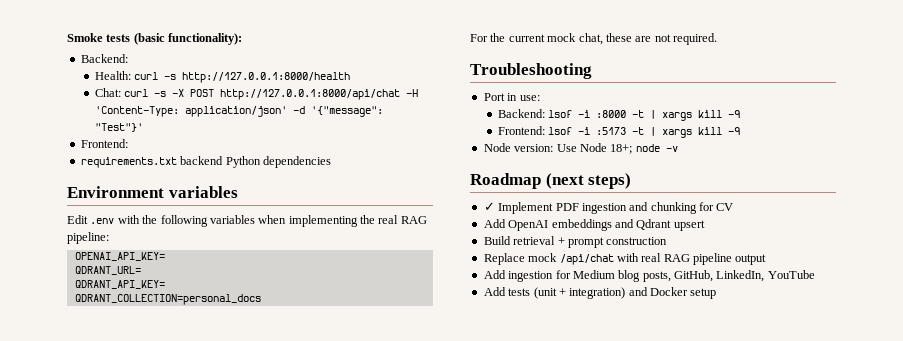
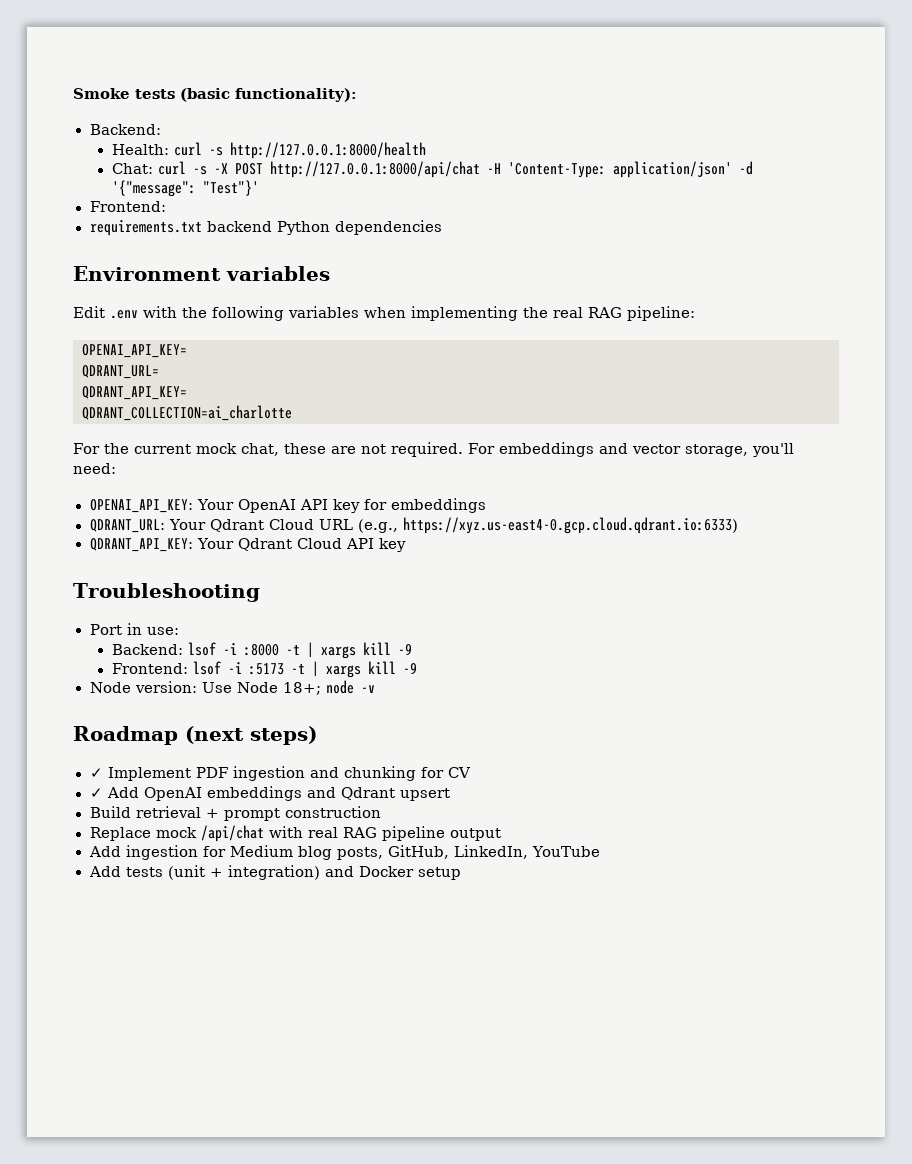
- QDRANT_COLLECTION=personal_docs
+ QDRANT_COLLECTION=ai_charlotte
+ For embeddings and vector storage, you'll need:
+ OPENAI_API_KEY: Your OpenAI API key for embeddings
+ QDRANT_URL: Your Qdrant Cloud URL (e.g., https://xyz.us-east4-0.gcp.cloud.qdrant.io:6333)
+ QDRANT_API_KEY: Your Qdrant Cloud API key
- Add OpenAI embeddings and Qdrant upsert
+ ✓ Add OpenAI embeddings and Qdrant upsert

